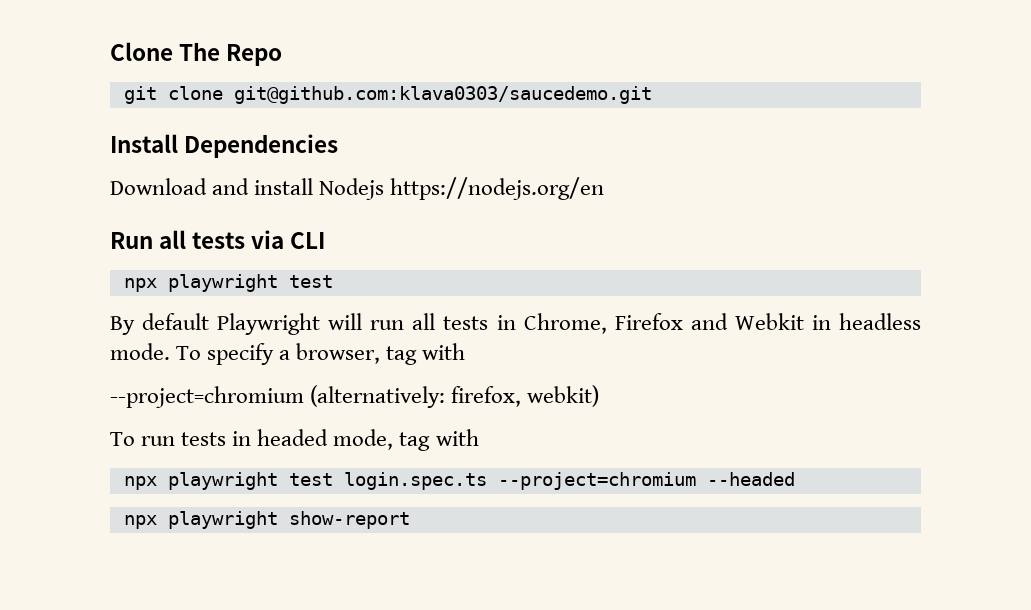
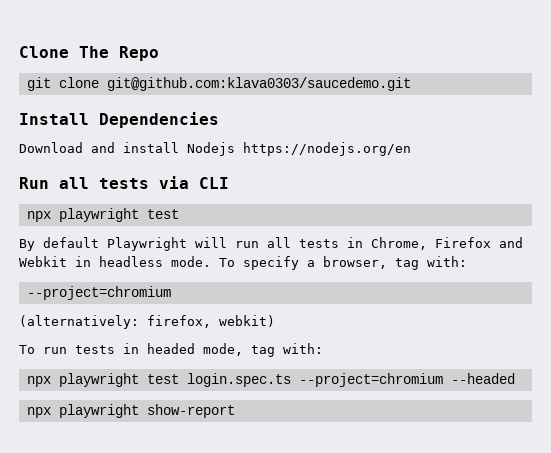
- To specify a browser, tag with
- --project=chromium (alternatively: firefox, webkit)
+ To specify a browser, tag with:
+ --project=chromium
+ (alternatively: firefox, webkit)
- To run tests in headed mode, tag with
+ To run tests in headed mode, tag with:

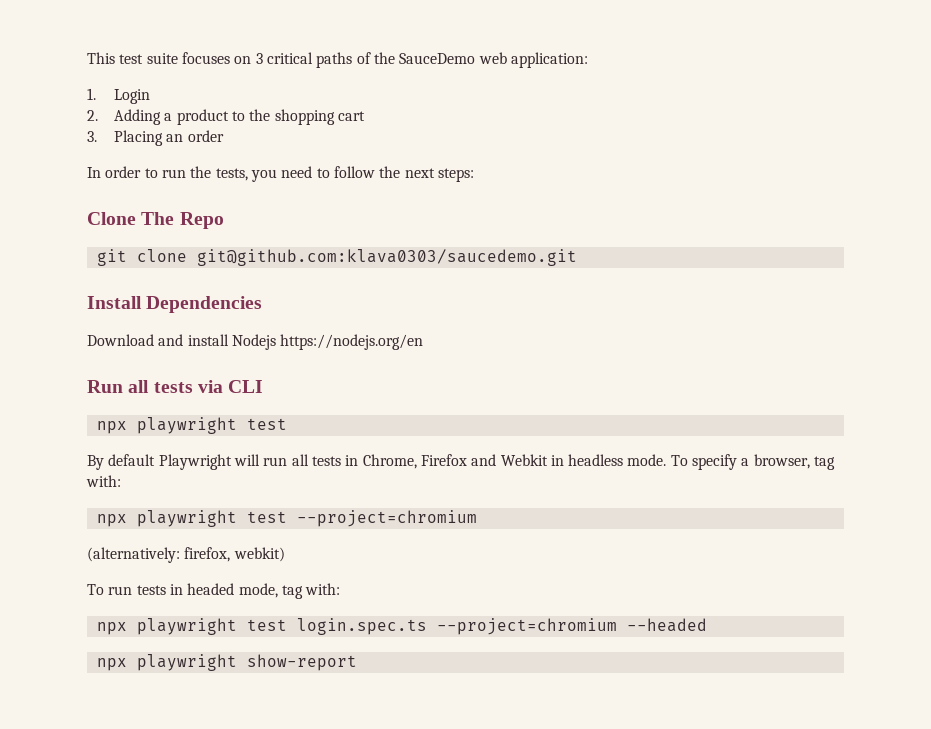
+ This test suite focuses on 3 critical paths of the SauceDemo web application:
+ 1. Login
+ 2. Adding a product to the shopping cart
+ 3. Placing an order
+ In order to run the tests, you need to follow the next steps:
  To specify a browser, tag with:
- --project=chromium
+ npx playwright test --project=chromium

